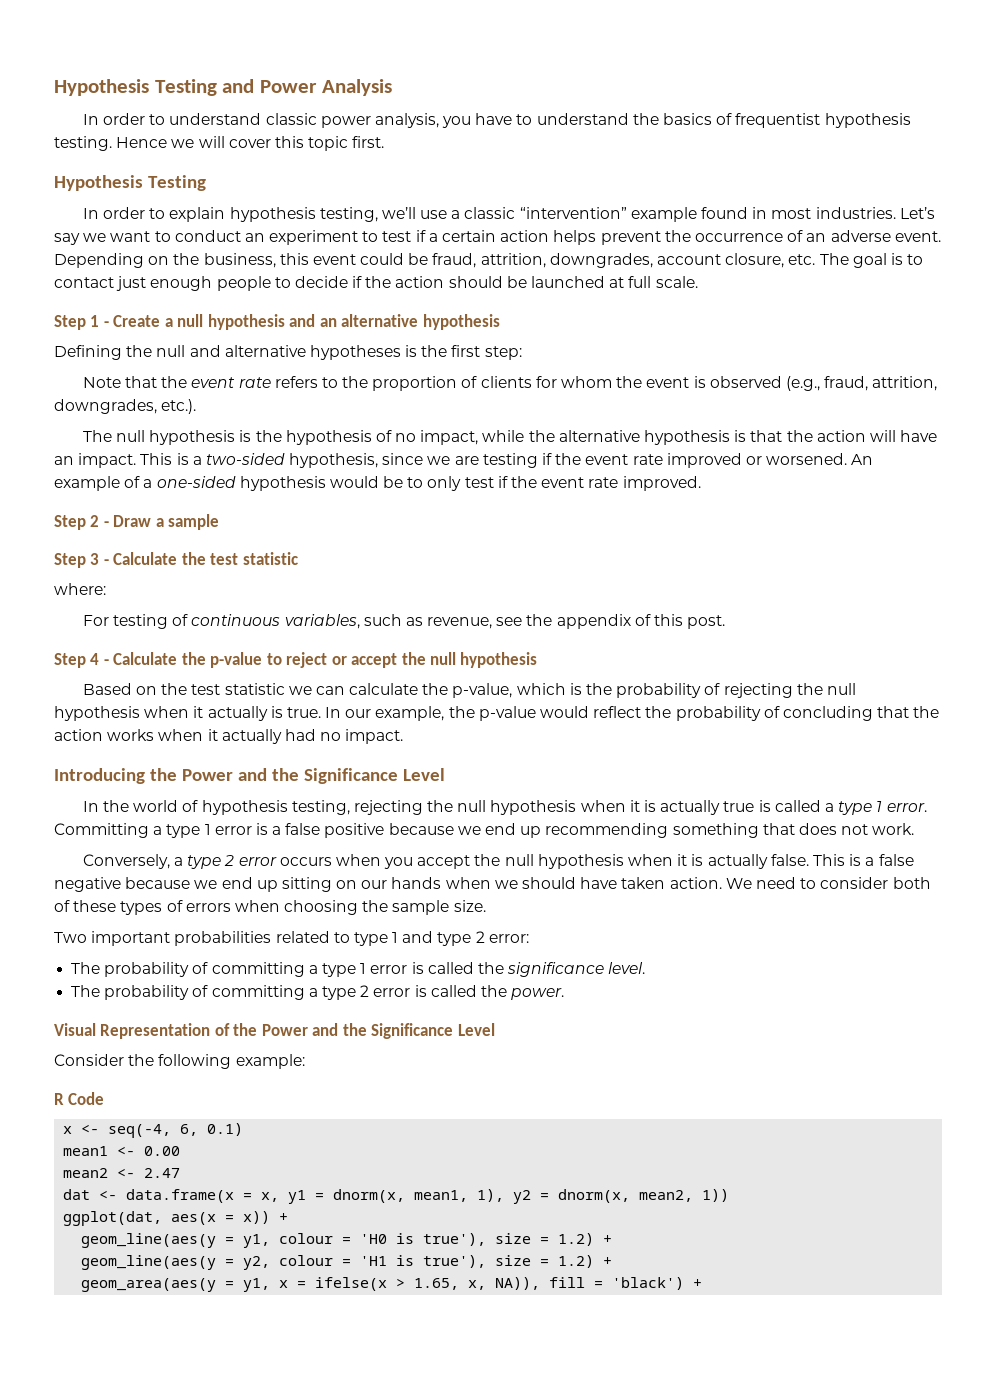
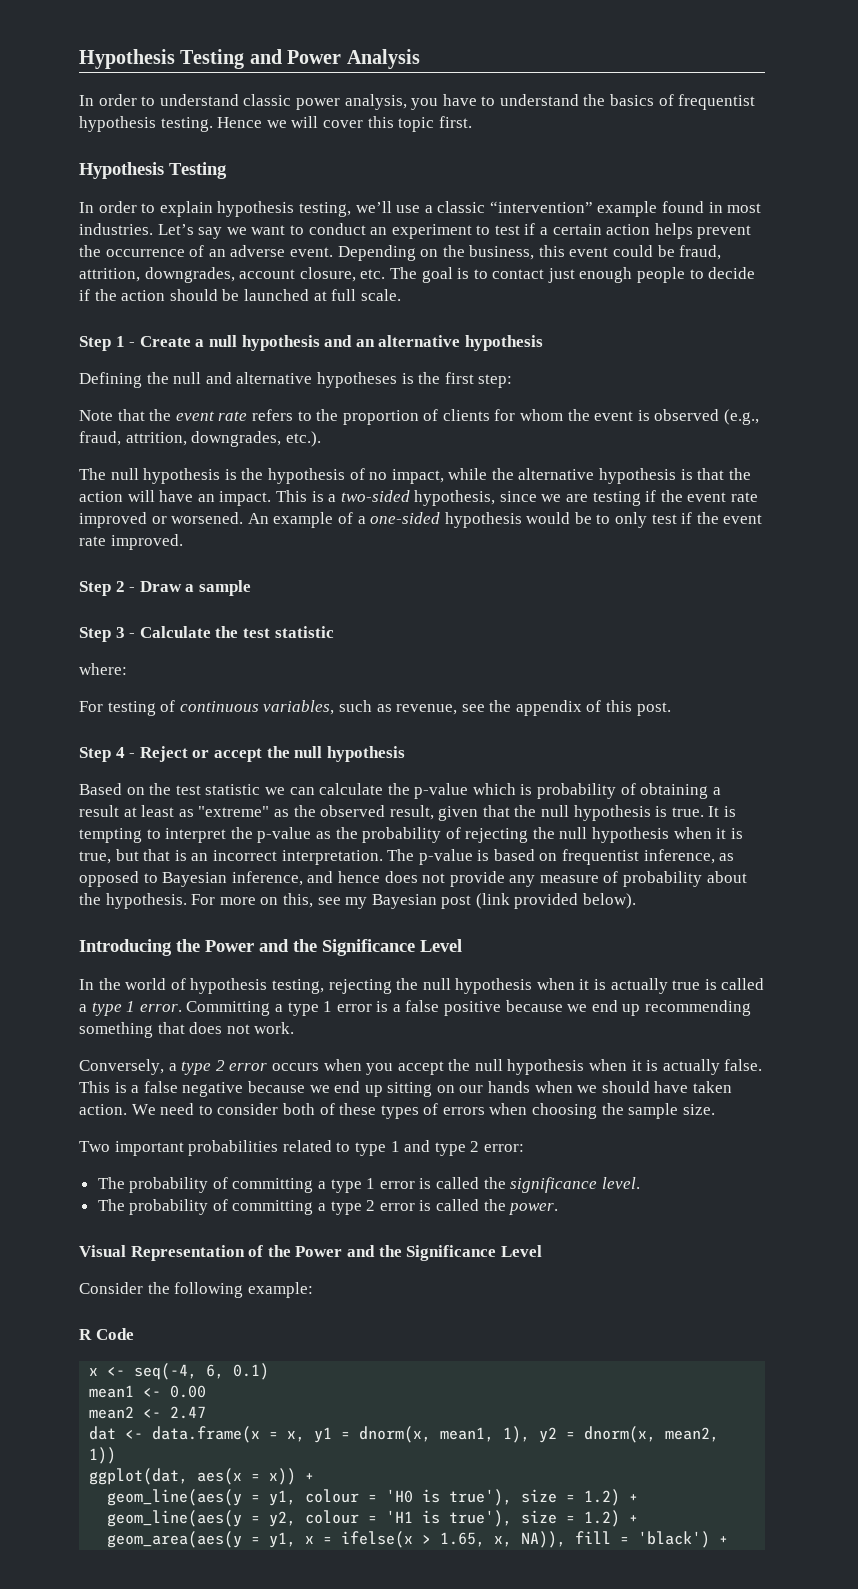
- Step 4 - Calculate the p-value to reject or accept the null hypothesis
+ Step 4 - Reject or accept the null hypothesis
- Based on the test statistic we can calculate the p-value, which is the probability of rejecting the null hypothesis when it actually is true. In our example, the p-value would reflect the probability of concluding that the action works when it actually had no impact.
+ Based on the test statistic we can calculate the p-value which is probability of obtaining a result at least as "extreme" as the observed result, given that the null hypothesis is true. It is tempting to interpret the p-value as the probability of rejecting the null hypothesis when it is true, but that is an incorrect interpretation. The p-value is based on frequentist inference, as opposed to Bayesian inference, and hence does not provide any measure of probability about the hypothesis. For more on this, see my Bayesian post (link provided below).

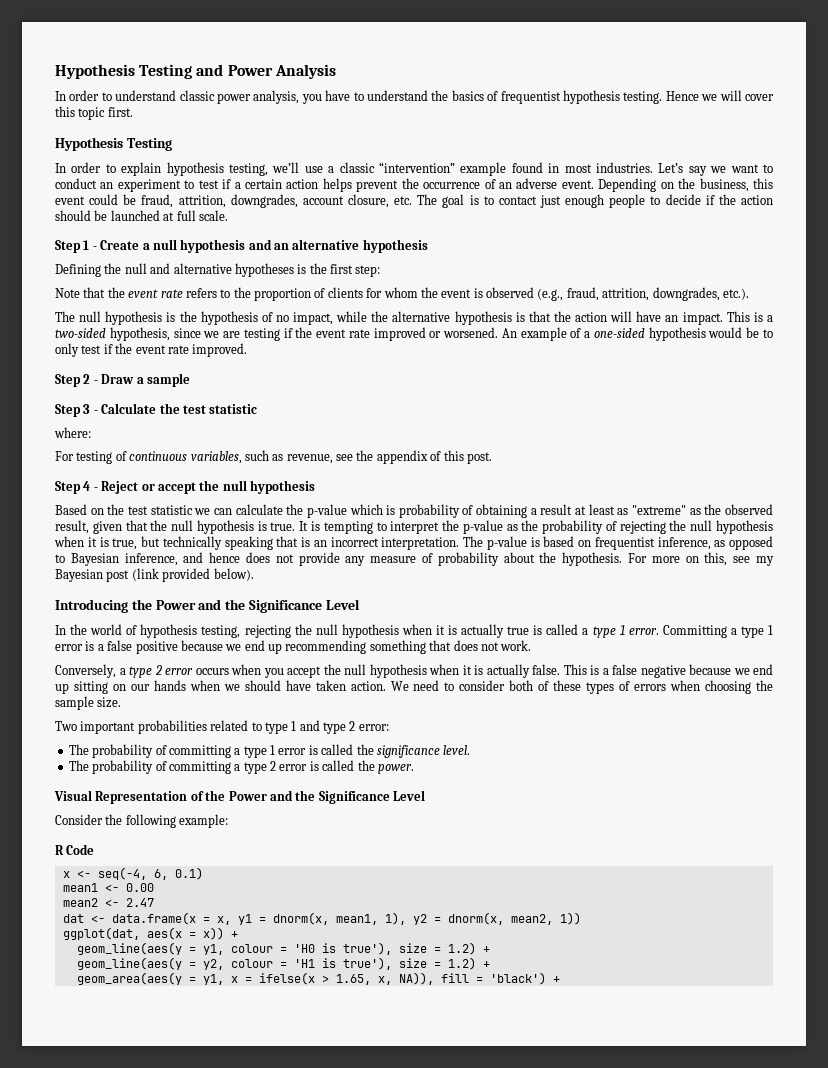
- It is tempting to interpret the p-value as the probability of rejecting the null hypothesis when it is true, but that is an incorrect interpretation.
+ It is tempting to interpret the p-value as the probability of rejecting the null hypothesis when it is true, but technically speaking that is an incorrect interpretation.

